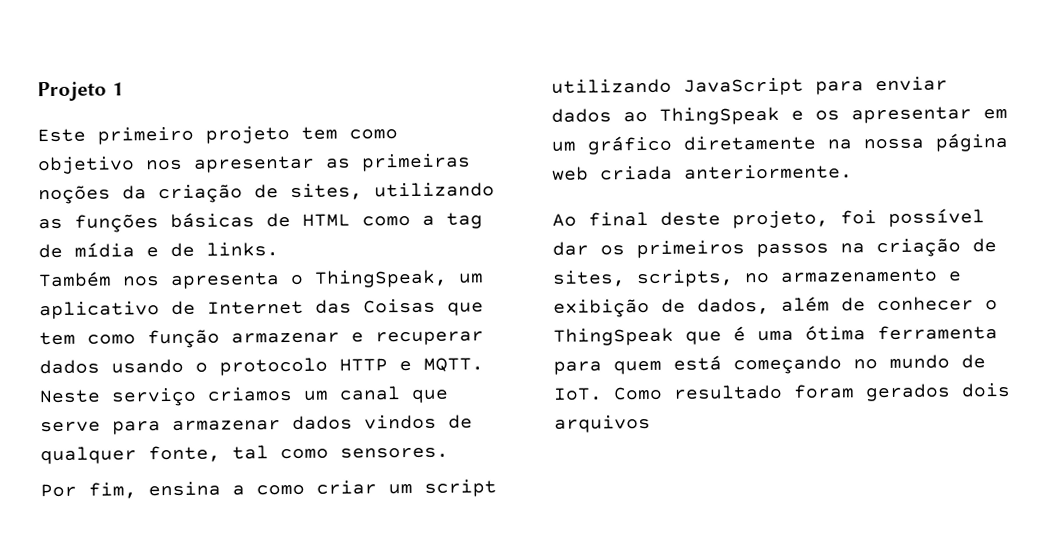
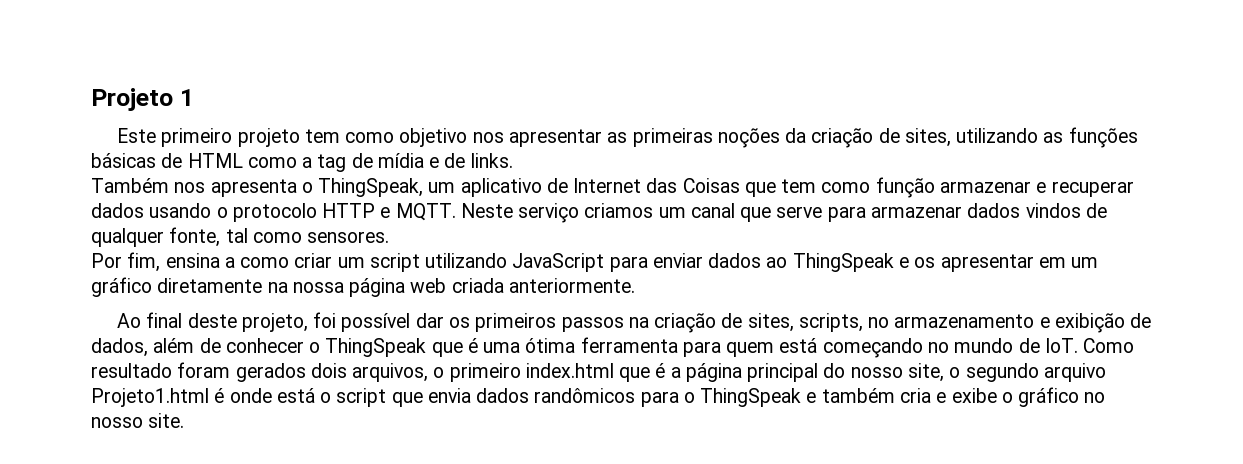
- Ao final deste projeto, foi possível dar os primeiros passos na criação de sites, scripts, no armazenamento e exibição de dados, além de conhecer o ThingSpeak que é uma ótima ferramenta para quem está começando no mundo de IoT. Como resultado foram gerados dois arquivos
+ Ao final deste projeto, foi possível dar os primeiros passos na criação de sites, scripts, no armazenamento e exibição de dados, além de conhecer o ThingSpeak que é uma ótima ferramenta para quem está começando no mundo de IoT. Como resultado foram gerados dois arquivos, o primeiro index.html que é a página principal do nosso site, o segundo arquivo Projeto1.html é onde está o script que envia dados randômicos para o ThingSpeak e também cria e exibe o gráfico no nosso site.

